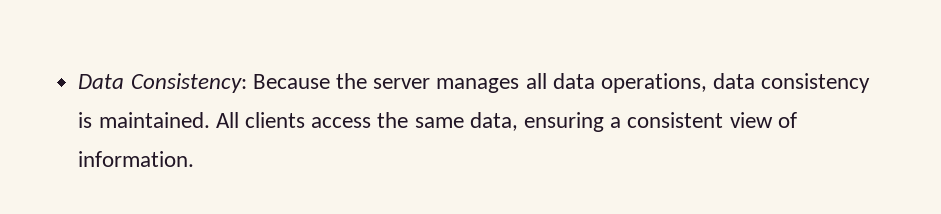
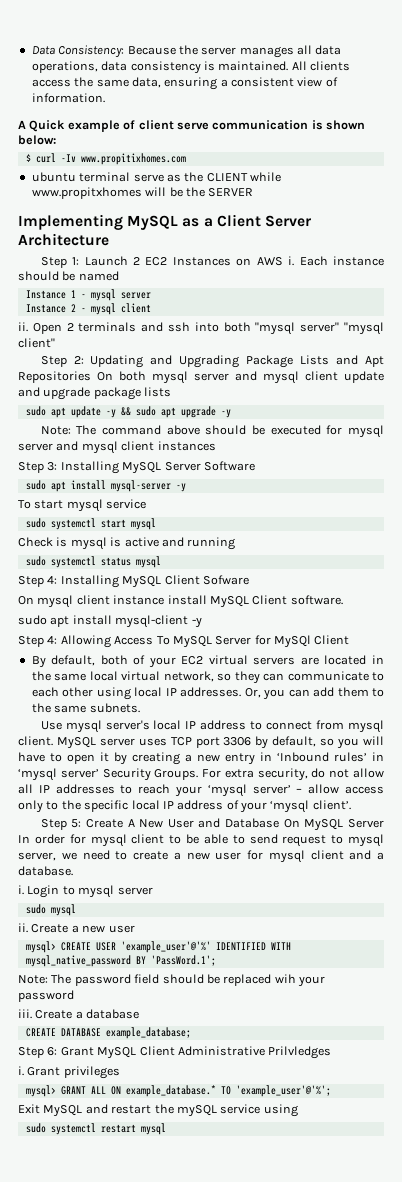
+ A Quick example of client serve communication is shown below:
+ $ curl -Iv www.propitixhomes.com
+ ubuntu terminal serve as the CLIENT while www.propitxhomes will be the SERVER
+ Implementing MySQL as a Client Server Architecture
+ Step 1: Launch 2 EC2 Instances on AWS i. Each instance should be named
+ Instance 1 - mysql server
+ Instance 2 - mysql client
+ ii. Open 2 terminals and ssh into both "mysql server" "mysql client"
+ Step 2: Updating and Upgrading Package Lists and Apt Repositories On both mysql server and mysql client update and upgrade package lists
+ sudo apt update -y && sudo apt upgrade -y
+ Note: The command above should be executed for mysql server and mysql client instances
+ Step 3: Installing MySQL Server Software
+ sudo apt install mysql-server -y
+ To start mysql service
+ sudo systemctl start mysql
+ Check is mysql is active and running
+ sudo systemctl status mysql
+ Step 4: Installing MySQL Client Sofware
+ On mysql client instance install MySQL Client software.
+ sudo apt install mysql-client -y
+ Step 4: Allowing Access To MySQL Server for MySQl Client
+ By default, both of your EC2 virtual servers are located in the same local virtual network, so they can communicate to each other using local IP addresses. Or, you can add them to the same subnets.
+ Use mysql server's local IP address to connect from mysql client. MySQL server uses TCP port 3306 by default, so you will have to open it by creating a new entry in ‘Inbound rules’ in ‘mysql server’ Security Groups. For extra security, do not allow all IP addresses to reach your ‘mysql server’ – allow access only to the specific local IP address of your ‘mysql client’.
+ Step 5: Create A New User and Database On MySQL Server In order for mysql client to be able to send request to mysql server, we need to create a new user for mysql client and a database.
+ i. Login to mysql server
+ sudo mysql
+ ii. Create a new user
+ mysql> CREATE USER 'example_user'@'%' IDENTIFIED WITH mysql_native_password BY 'PassWord.1';
+ Note: The password field should be replaced wih your password
+ iii. Create a database
+ CREATE DATABASE example_database;
+ Step 6: Grant MySQL Client Administrative Prilvledges
+ i. Grant privileges
+ mysql> GRANT ALL ON example_database.* TO 'example_user'@'%';
+ Exit MySQL and restart the mySQL service using
+ sudo systemctl restart mysql

